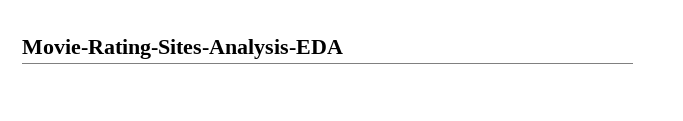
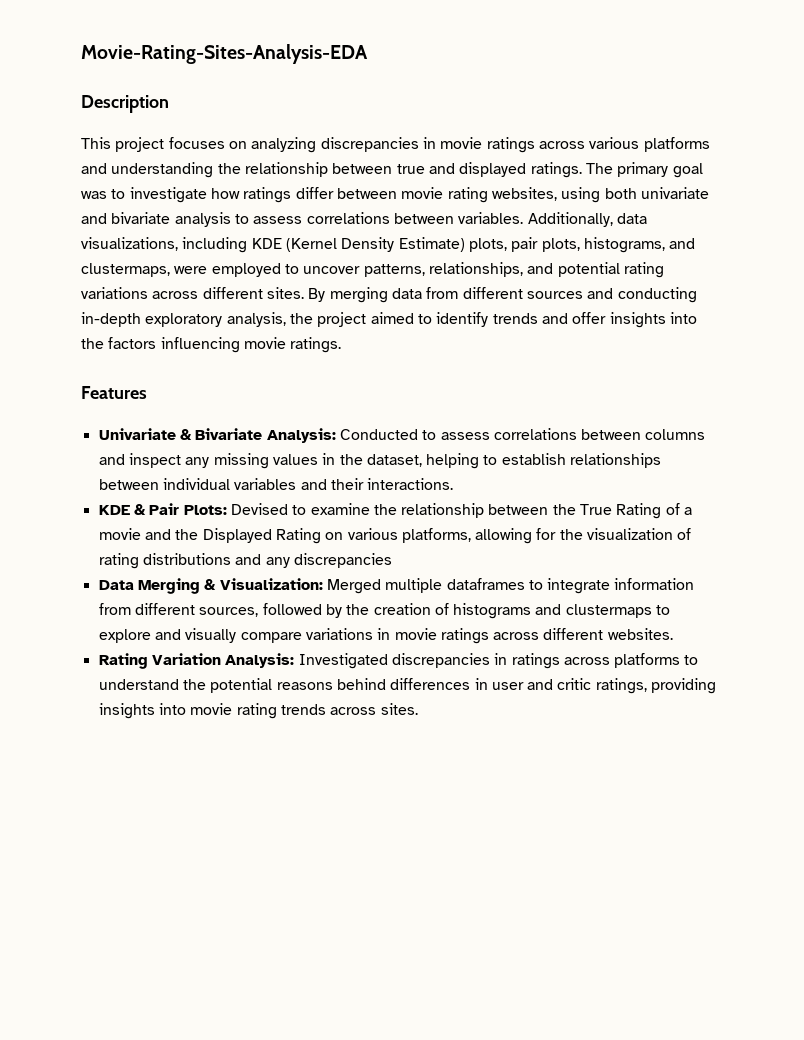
+ Description
+ This project focuses on analyzing discrepancies in movie ratings across various platforms and understanding the relationship between true and displayed ratings. The primary goal was to investigate how ratings differ between movie rating websites, using both univariate and bivariate analysis to assess correlations between variables. Additionally, data visualizations, including KDE (Kernel Density Estimate) plots, pair plots, histograms, and clustermaps, were employed to uncover patterns, relationships, and potential rating variations across different sites. By merging data from different sources and conducting in-depth exploratory analysis, the project aimed to identify trends and offer insights into the factors influencing movie ratings.
+ Features
+ Univariate & Bivariate Analysis: Conducted to assess correlations between columns and inspect any missing values in the dataset, helping to establish relationships between individual variables and their interactions.
+ KDE & Pair Plots: Devised to examine the relationship between the True Rating of a movie and the Displayed Rating on various platforms, allowing for the visualization of rating distributions and any discrepancies
+ Data Merging & Visualization: Merged multiple dataframes to integrate information from different sources, followed by the creation of histograms and clustermaps to explore and visually compare variations in movie ratings across different websites.
+ Rating Variation Analysis: Investigated discrepancies in ratings across platforms to understand the potential reasons behind differences in user and critic ratings, providing insights into movie rating trends across sites.

